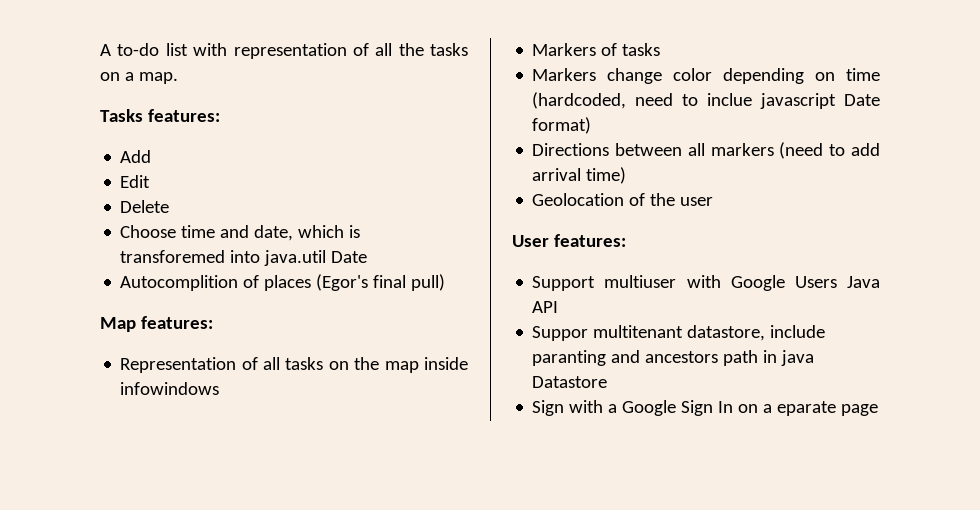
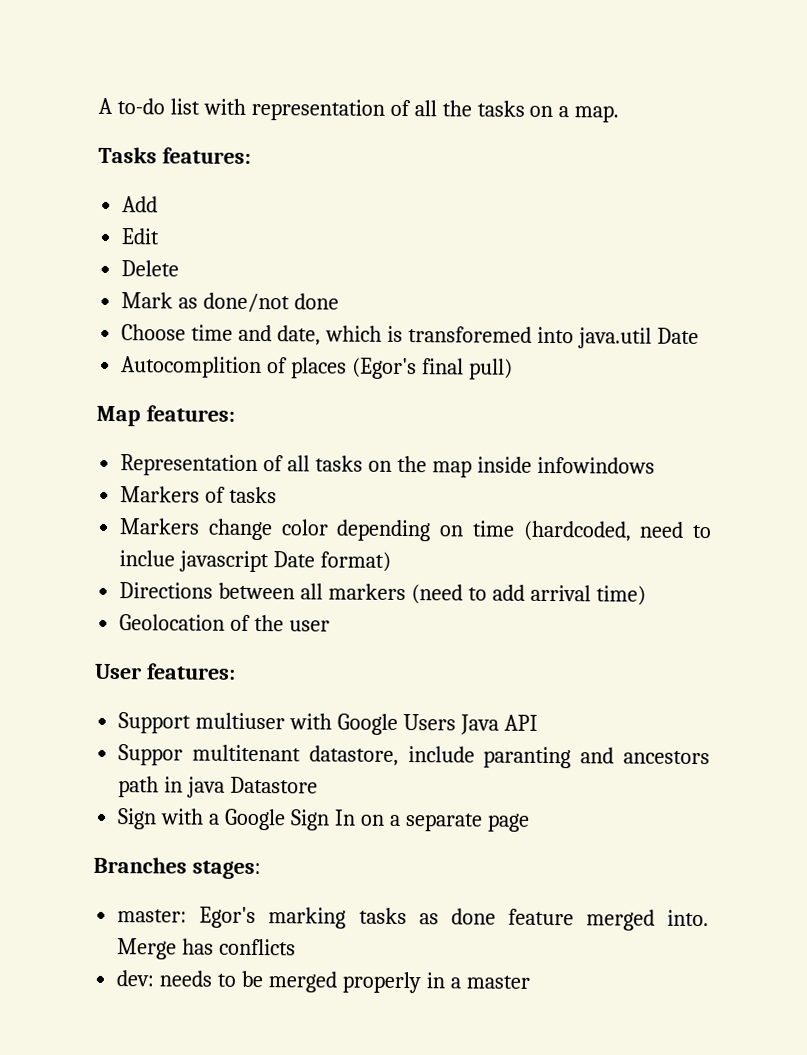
+ Mark as done/not done
- Sign with a Google Sign In on a eparate page
+ Sign with a Google Sign In on a separate page
+ Branches stages:
+ master: Egor's marking tasks as done feature merged into. Merge has conflicts
+ dev: needs to be merged properly in a master

